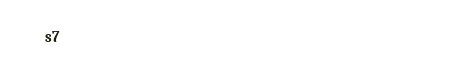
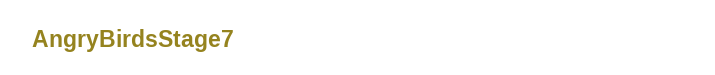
- s7
+ AngryBirdsStage7

